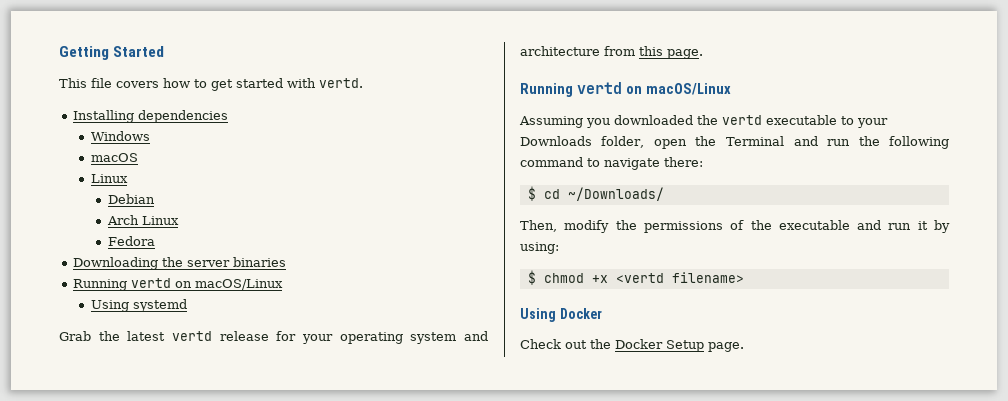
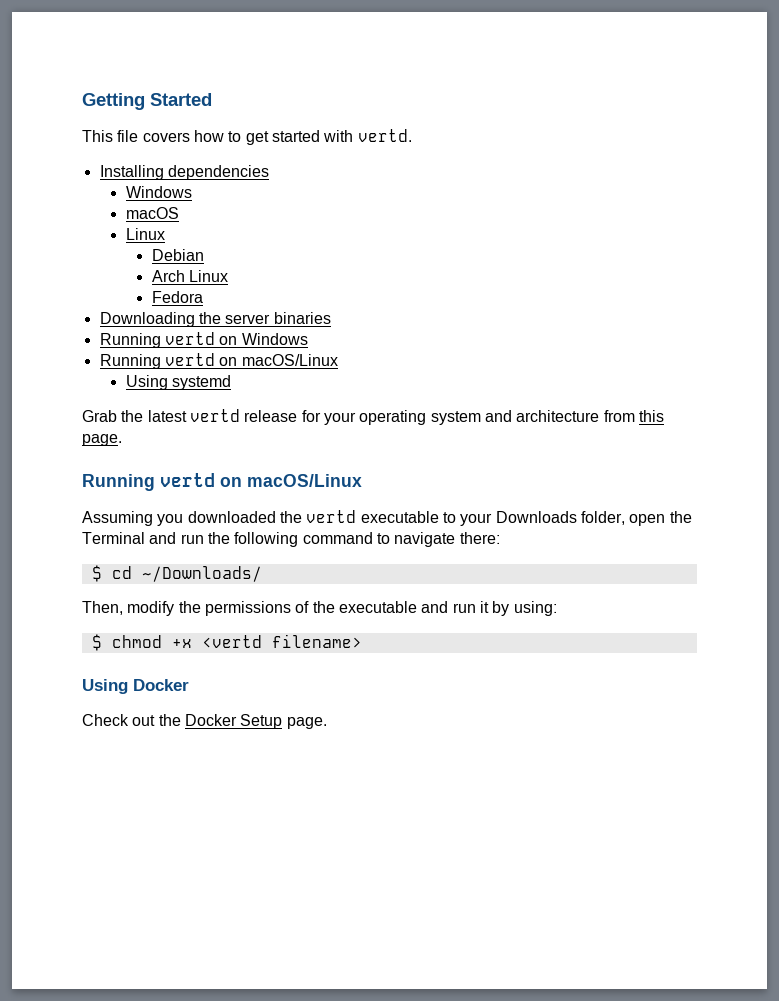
+ Running vertd on Windows

